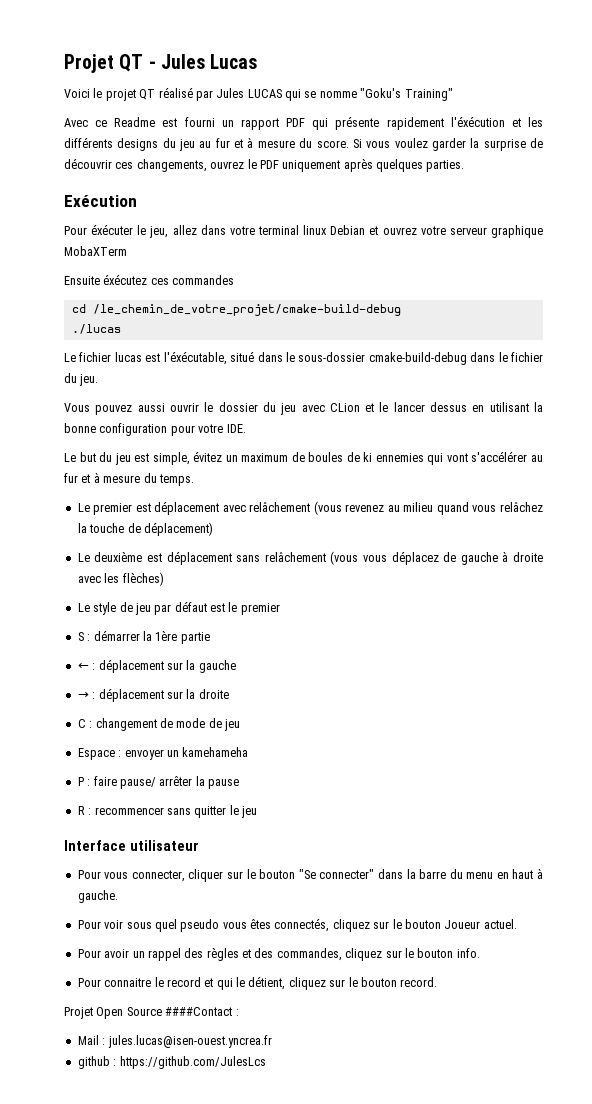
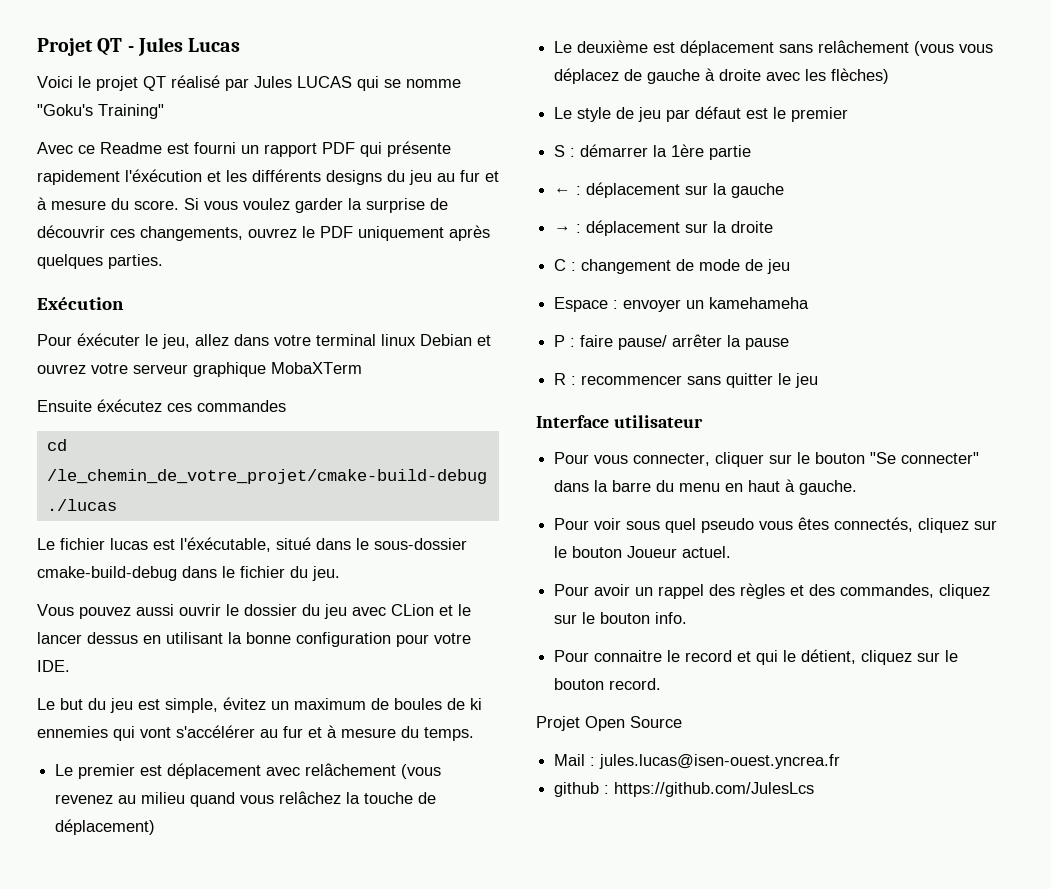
- Projet Open Source ####Contact :
+ Projet Open Source

